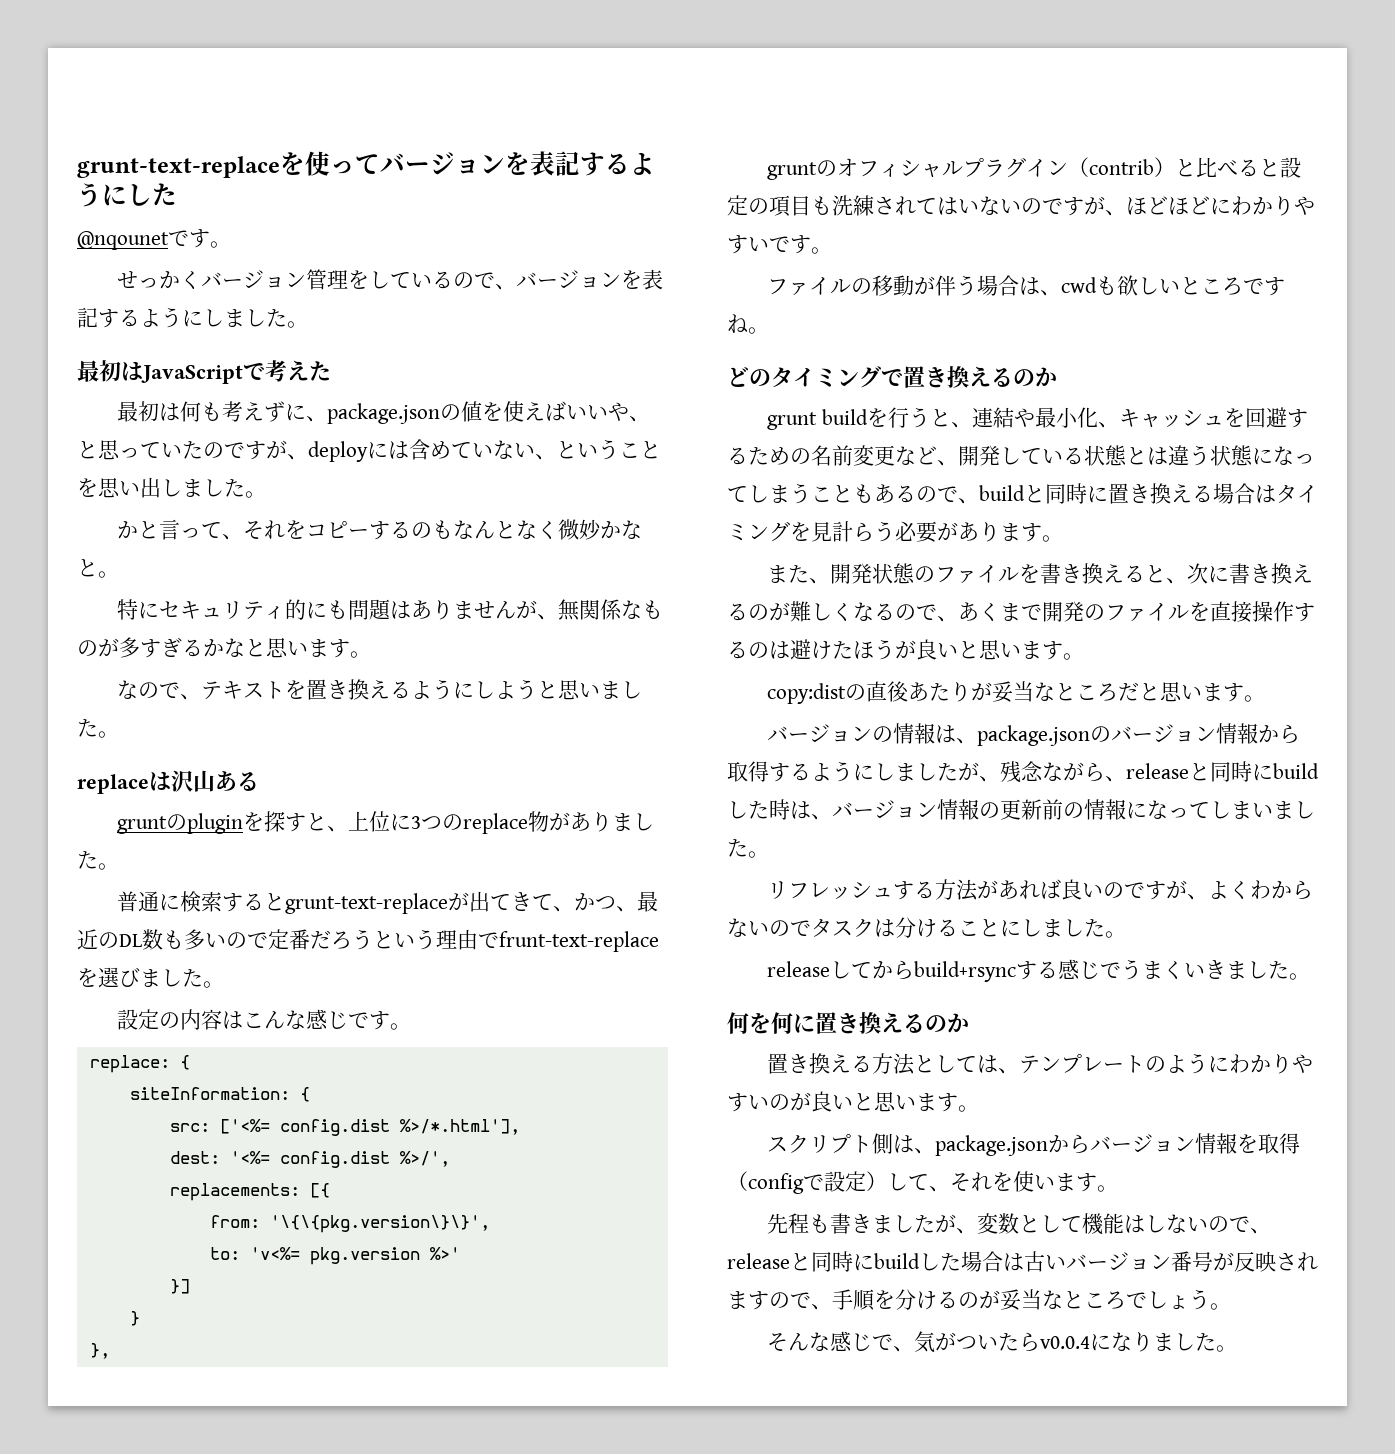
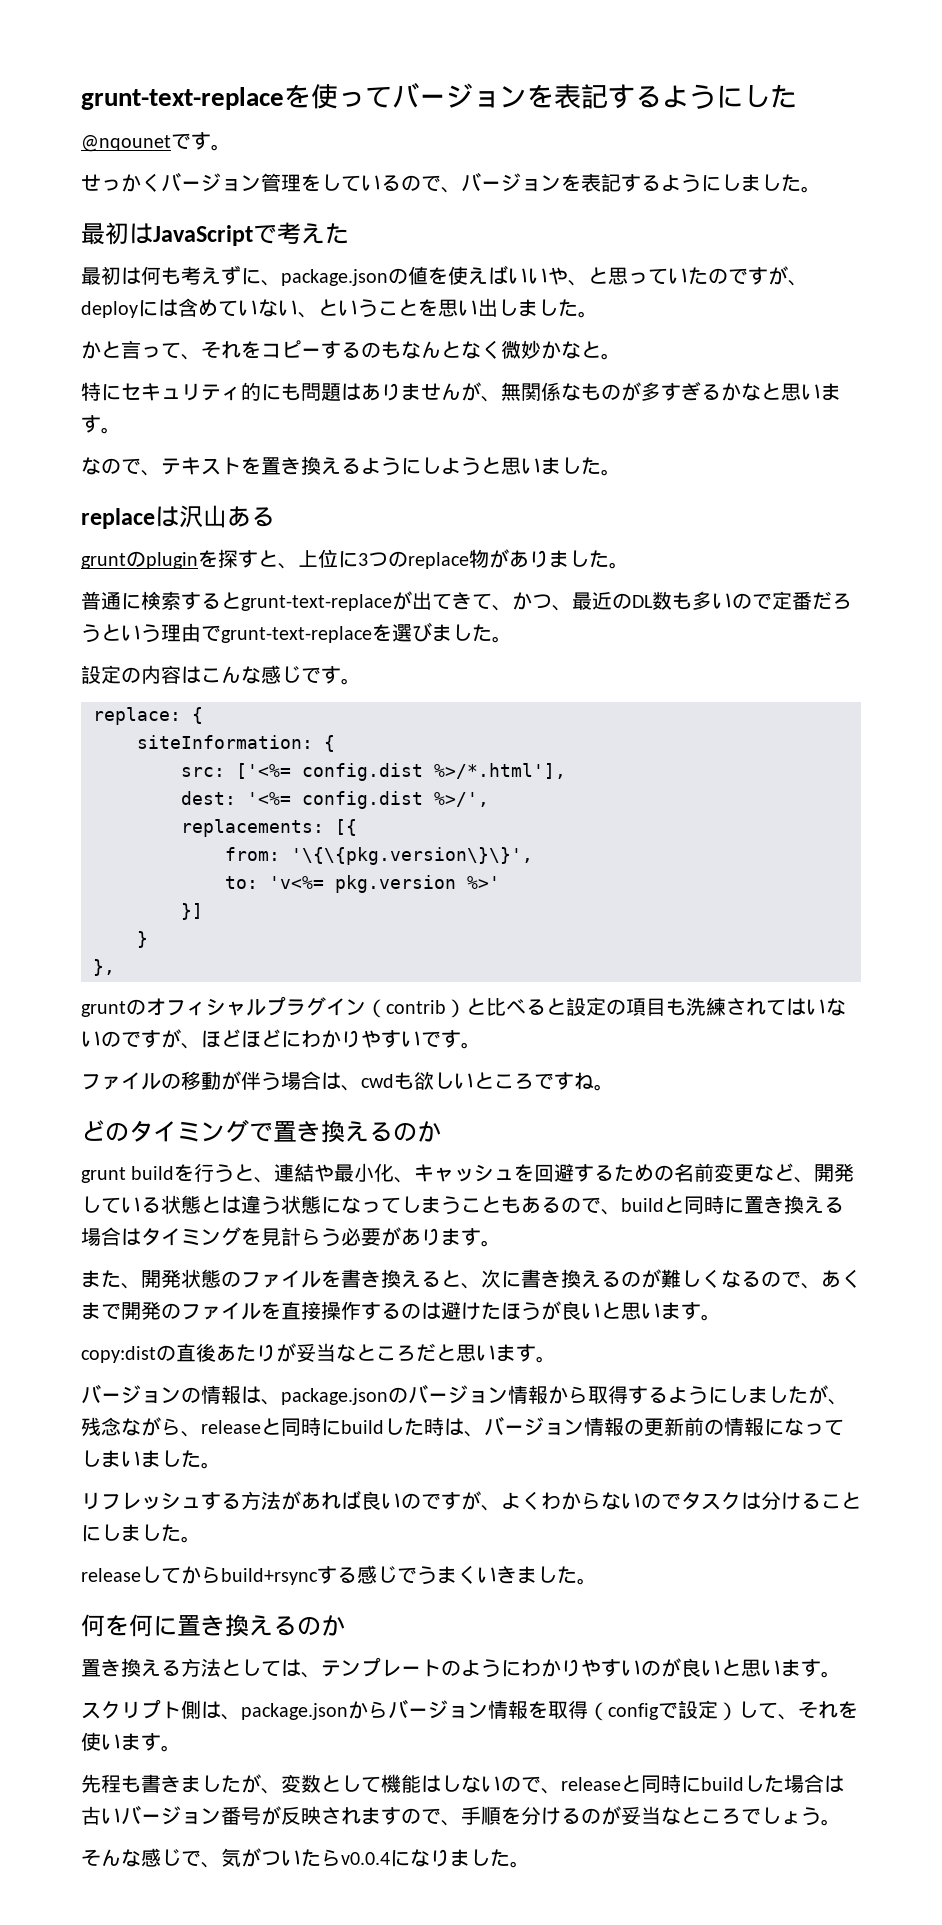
- 普通に検索するとgrunt-text-replaceが出てきて、かつ、最近のDL数も多いので定番だろうという理由でfrunt-text-replaceを選びました。
+ 普通に検索するとgrunt-text-replaceが出てきて、かつ、最近のDL数も多いので定番だろうという理由でgrunt-text-replaceを選びました。

